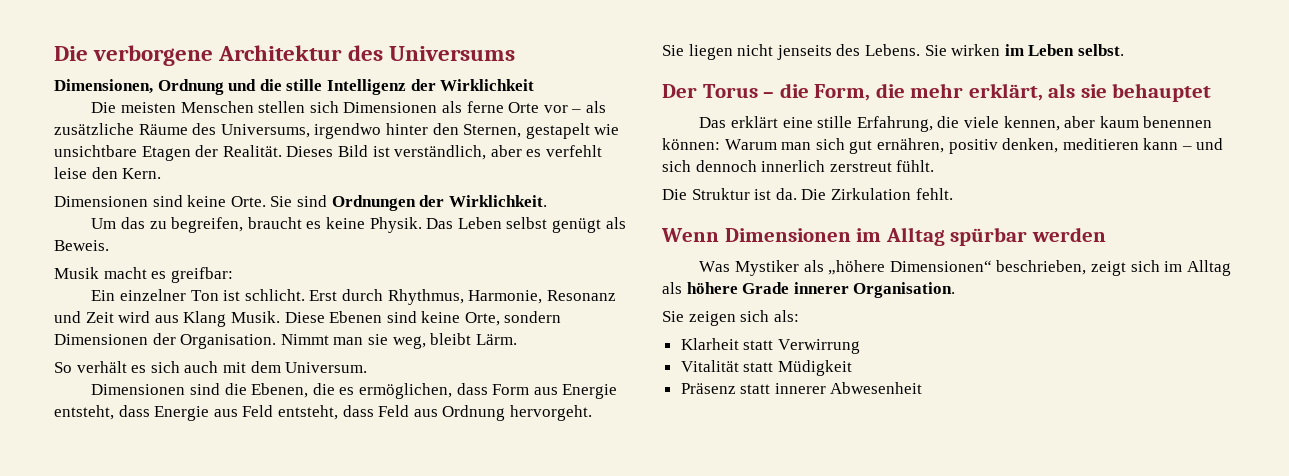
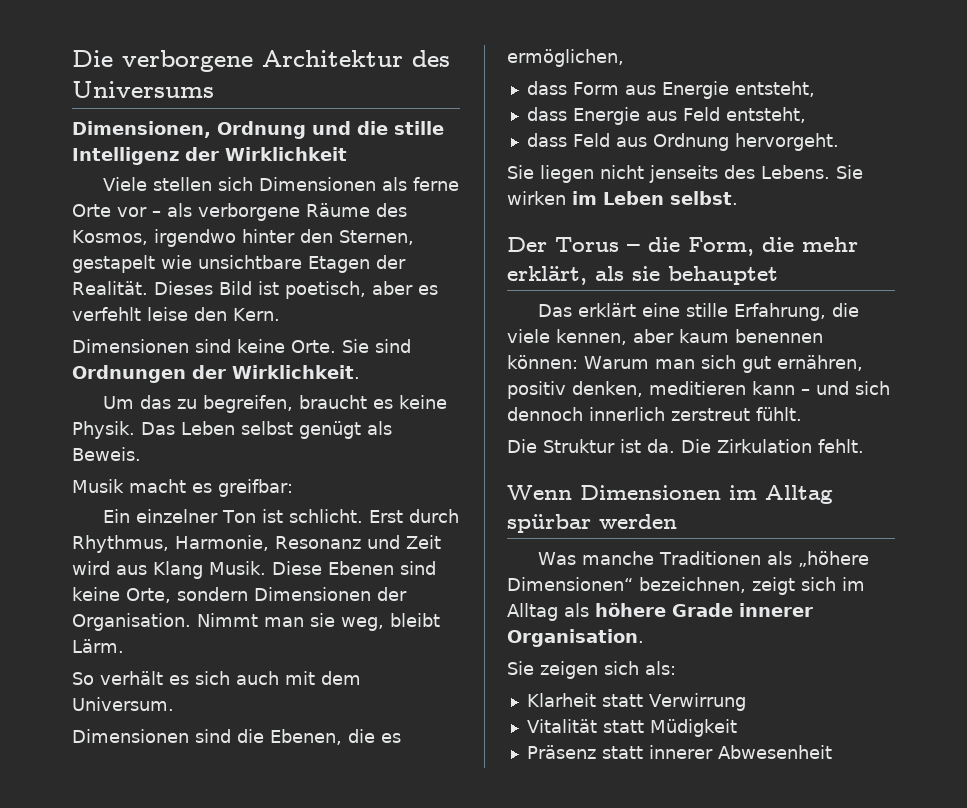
- Die meisten Menschen stellen sich Dimensionen als ferne Orte vor – als zusätzliche Räume des Universums, irgendwo hinter den Sternen, gestapelt wie unsichtbare Etagen der Realität.
+ Viele stellen sich Dimensionen als ferne Orte vor – als verborgene Räume des Kosmos, irgendwo hinter den Sternen, gestapelt wie unsichtbare Etagen der Realität.
- Dieses Bild ist verständlich, aber es verfehlt leise den Kern.
+ Dieses Bild ist poetisch, aber es verfehlt leise den Kern.
- Dimensionen sind die Ebenen, die es ermöglichen, dass Form aus Energie entsteht, dass Energie aus Feld entsteht, dass Feld aus Ordnung hervorgeht.
+ Dimensionen sind die Ebenen, die es ermöglichen,
+ dass Form aus Energie entsteht,
+ dass Energie aus Feld entsteht,
+ dass Feld aus Ordnung hervorgeht.
- Was Mystiker als „höhere Dimensionen“ beschrieben, zeigt sich im Alltag als höhere Grade innerer Organisation.
+ Was manche Traditionen als „höhere Dimensionen“ bezeichnen, zeigt sich im Alltag als höhere Grade innerer Organisation.

